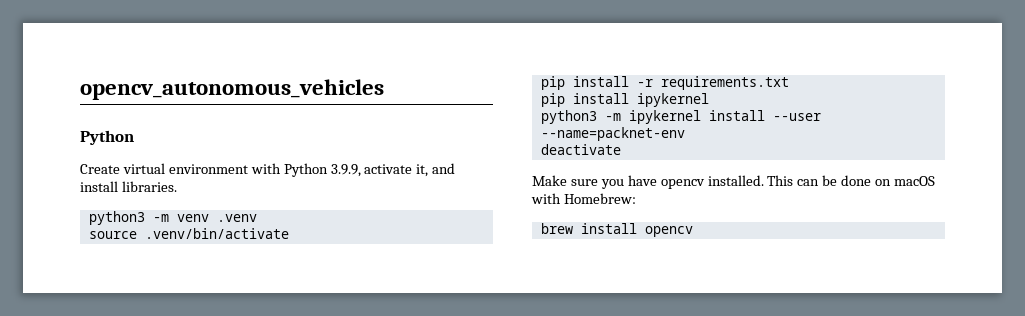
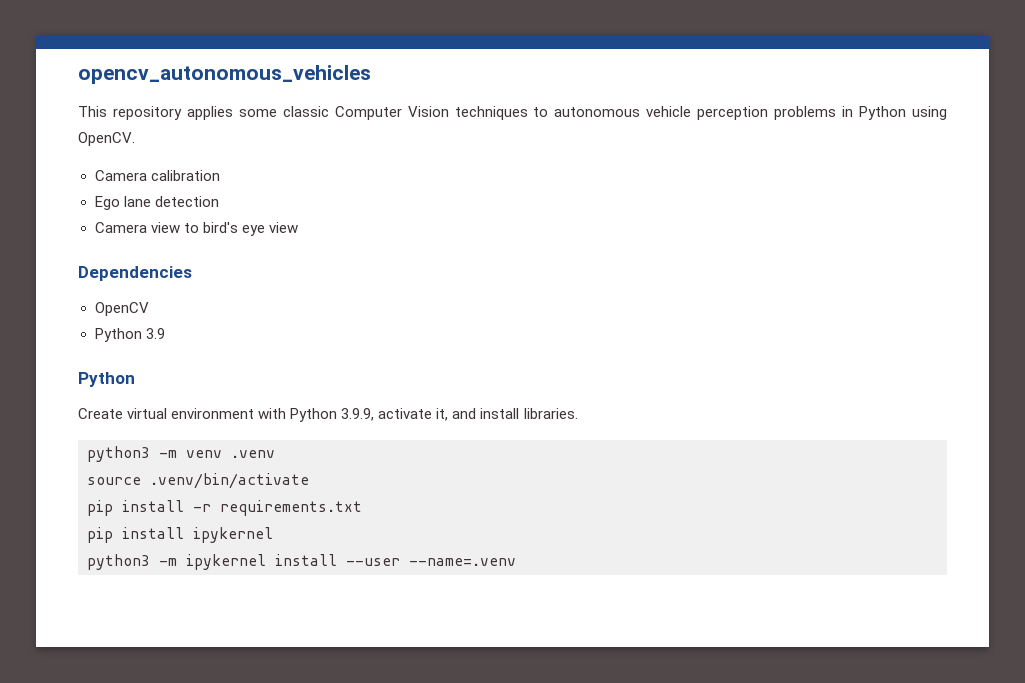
+ This repository applies some classic Computer Vision techniques to autonomous vehicle perception problems in Python using OpenCV.
+ Camera calibration
+ Ego lane detection
+ Camera view to bird's eye view
+ Dependencies
+ OpenCV
+ Python 3.9
- python3 -m ipykernel install --user --name=packnet-env
- deactivate
- Make sure you have opencv installed. This can be done on macOS with Homebrew:
- brew install opencv
+ python3 -m ipykernel install --user --name=.venv

